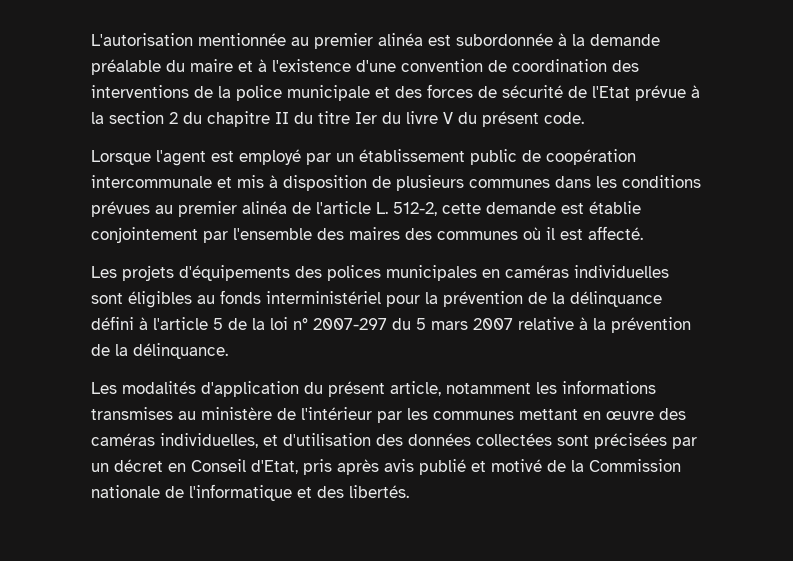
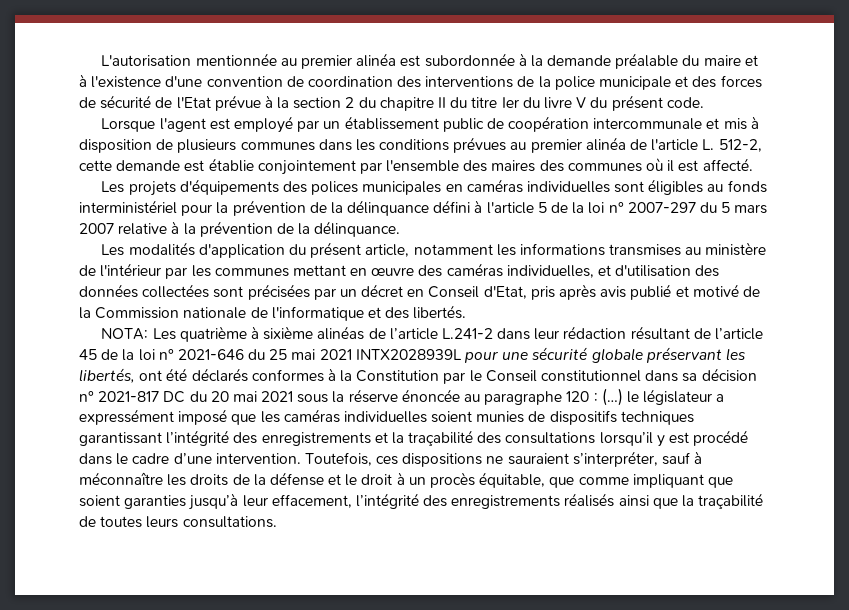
+ NOTA: Les quatrième à sixième alinéas de l’article L.241-2 dans leur rédaction résultant de l’article 45 de la loi n° 2021-646 du 25 mai 2021 INTX2028939L pour une sécurité globale préservant les libertés, ont été déclarés conformes à la Constitution par le Conseil constitutionnel dans sa décision n° 2021-817 DC du 20 mai 2021 sous la réserve énoncée au paragraphe 120 : (…) le législateur a expressément imposé que les caméras individuelles soient munies de dispositifs techniques garantissant l’intégrité des enregistrements et la traçabilité des consultations lorsqu’il y est procédé dans le cadre d’une intervention. Toutefois, ces dispositions ne sauraient s’interpréter, sauf à méconnaître les droits de la défense et le droit à un procès équitable, que comme impliquant que soient garanties jusqu’à leur effacement, l’intégrité des enregistrements réalisés ainsi que la traçabilité de toutes leurs consultations.

